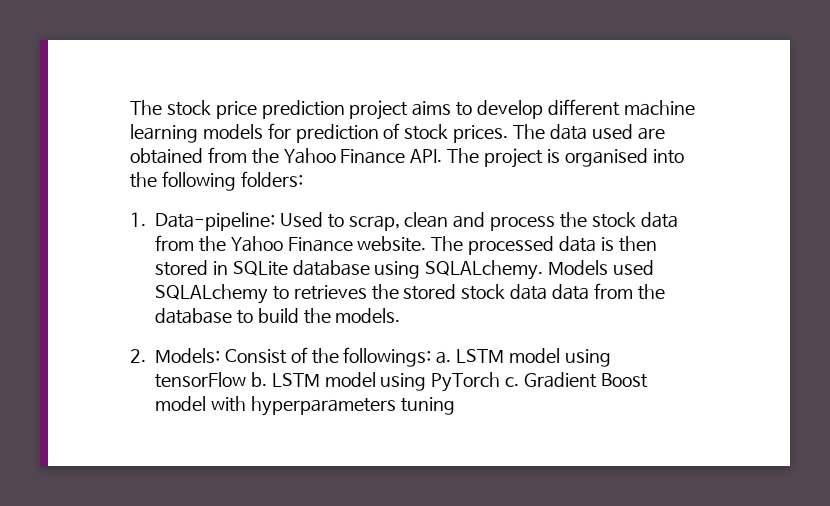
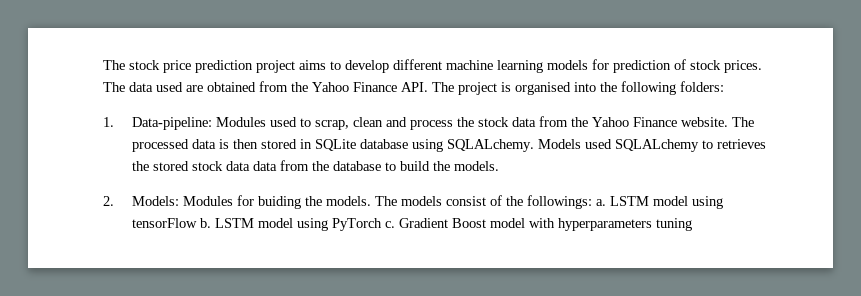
- 1. Data-pipeline: Used to scrap, clean and process the stock data from the Yahoo Finance website.
+ 1. Data-pipeline: Modules used to scrap, clean and process the stock data from the Yahoo Finance website.
- 2. Models: Consist of the followings: a.
+ 2. Models: Modules for buiding the models. The models consist of the followings: a.

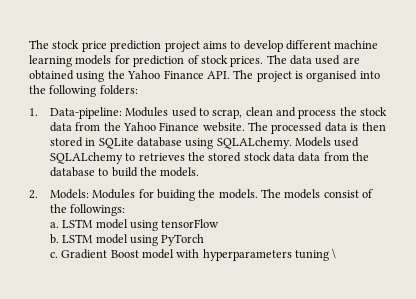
- The data used are obtained from the Yahoo Finance API. The project is organised into the following folders:
+ The data used are obtained using the Yahoo Finance API. The project is organised into the following folders:
- The models consist of the followings: a.
+ The models consist of the followings:
+ a.
- LSTM model using tensorFlow b.
+ LSTM model using tensorFlow
+ b.
- LSTM model using PyTorch c.
+ LSTM model using PyTorch
+ c.
- Gradient Boost model with hyperparameters tuning
+ Gradient Boost model with hyperparameters tuning \

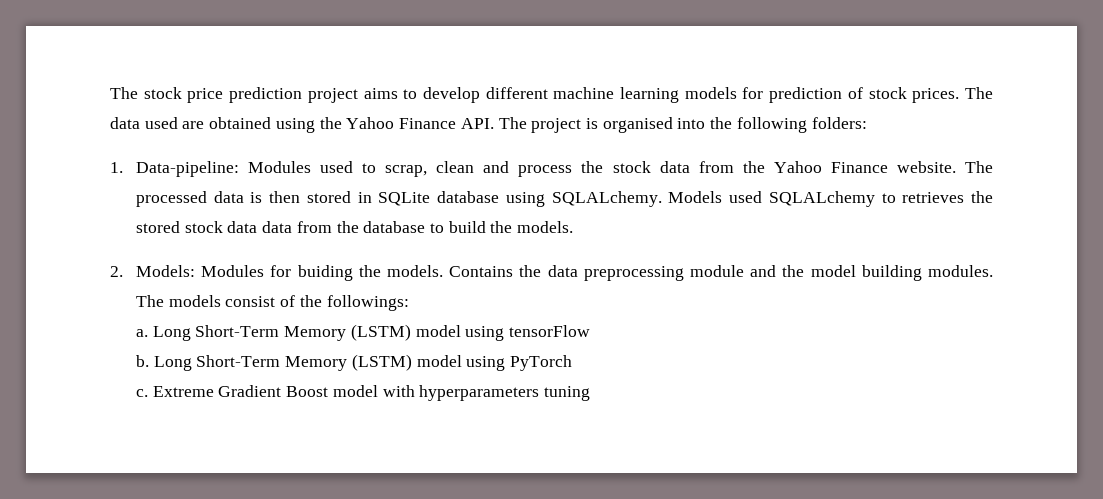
+ Contains the data preprocessing module and the model building modules.
- LSTM model using tensorFlow
+ Long Short-Term Memory (LSTM) model using tensorFlow
- LSTM model using PyTorch
+ Long Short-Term Memory (LSTM) model using PyTorch
- Gradient Boost model with hyperparameters tuning \
+ Extreme Gradient Boost model with hyperparameters tuning

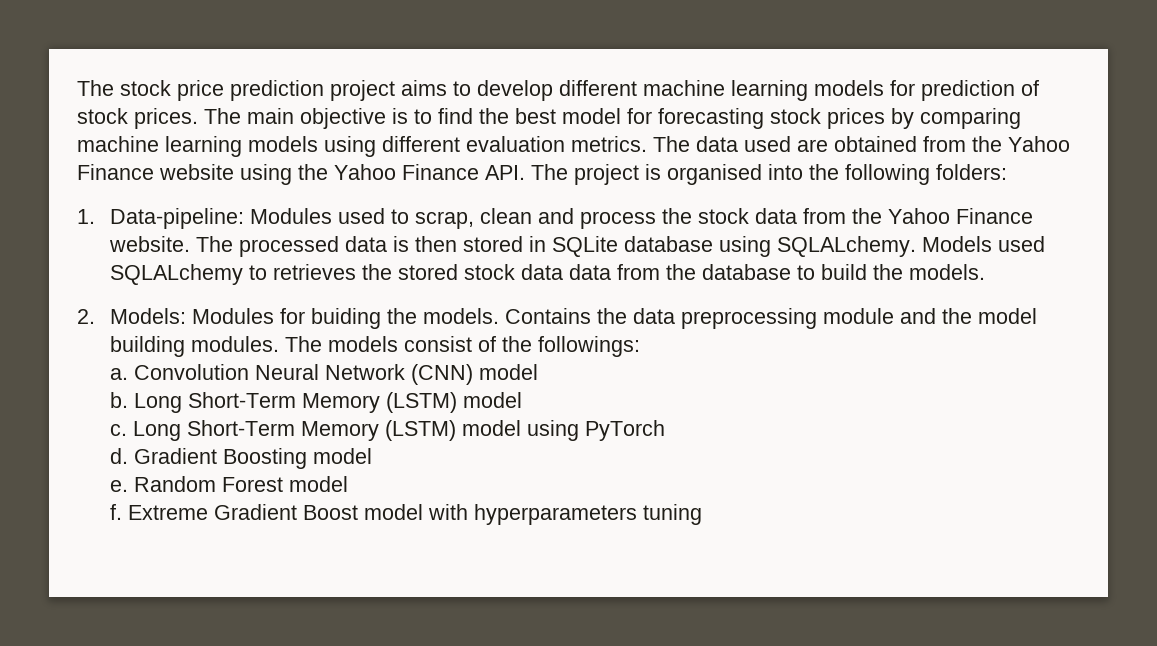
- The data used are obtained using the Yahoo Finance API. The project is organised into the following folders:
+ The main objective is to find the best model for forecasting stock prices by comparing machine learning models using different evaluation metrics. The data used are obtained from the Yahoo Finance website using the Yahoo Finance API. The project is organised into the following folders:
- Long Short-Term Memory (LSTM) model using tensorFlow
- b.
+ Convolution Neural Network (CNN) model
+ b. Long Short-Term Memory (LSTM) model
+ c.
- c.
+ d. Gradient Boosting model
+ e. Random Forest model
+ f.

